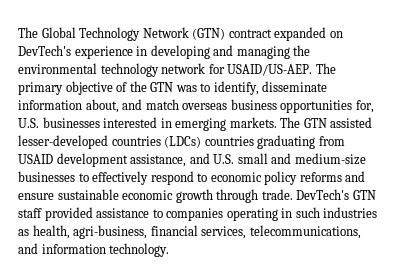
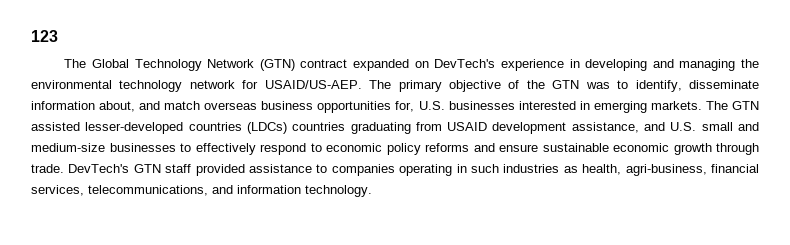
+ 123

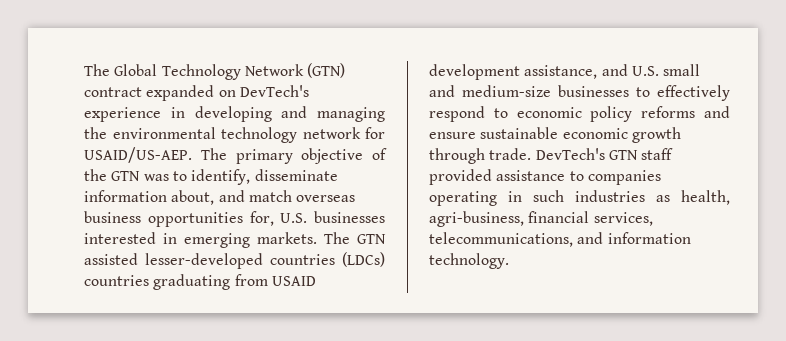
- 123

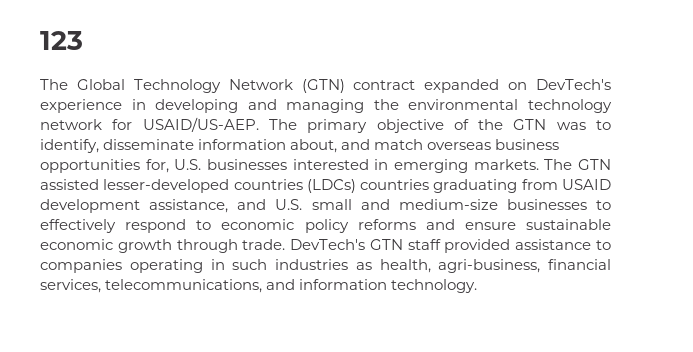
+ 123

